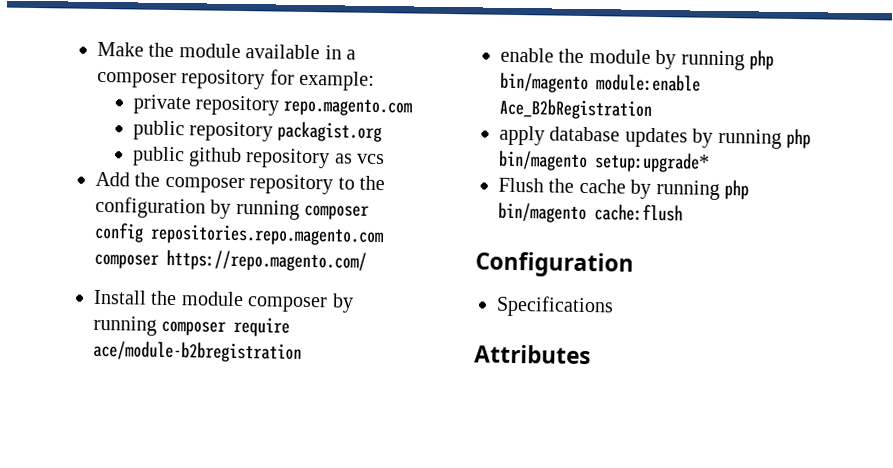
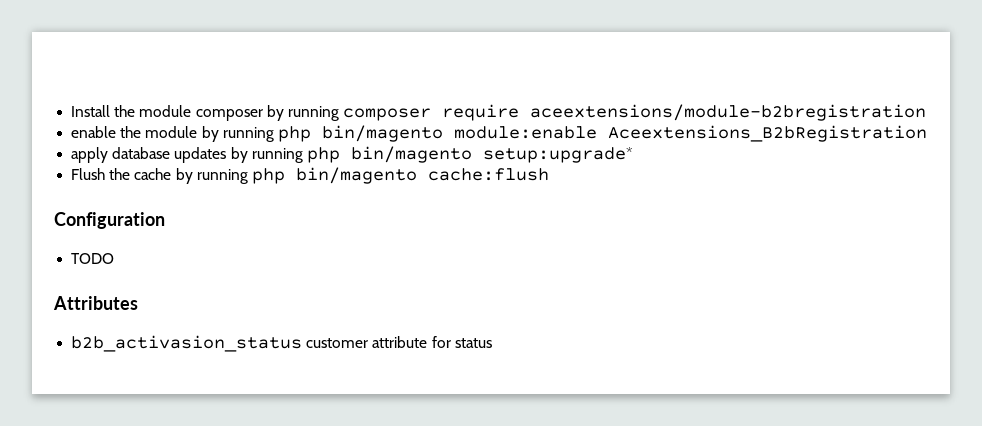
- Make the module available in a composer repository for example:
- private repository repo.magento.com
- public repository packagist.org
- public github repository as vcs
- Add the composer repository to the configuration by running composer config repositories.repo.magento.com composer https://repo.magento.com/
- Install the module composer by running composer require ace/module-b2bregistration
+ Install the module composer by running composer require aceextensions/module-b2bregistration
- enable the module by running php bin/magento module:enable Ace_B2bRegistration
+ enable the module by running php bin/magento module:enable Aceextensions_B2bRegistration
- Specifications
+ TODO
+ b2b_activasion_status customer attribute for status

